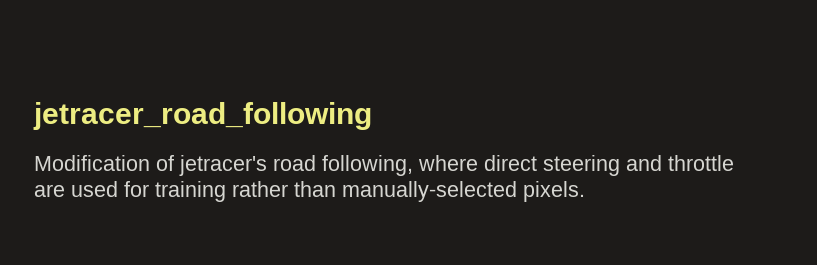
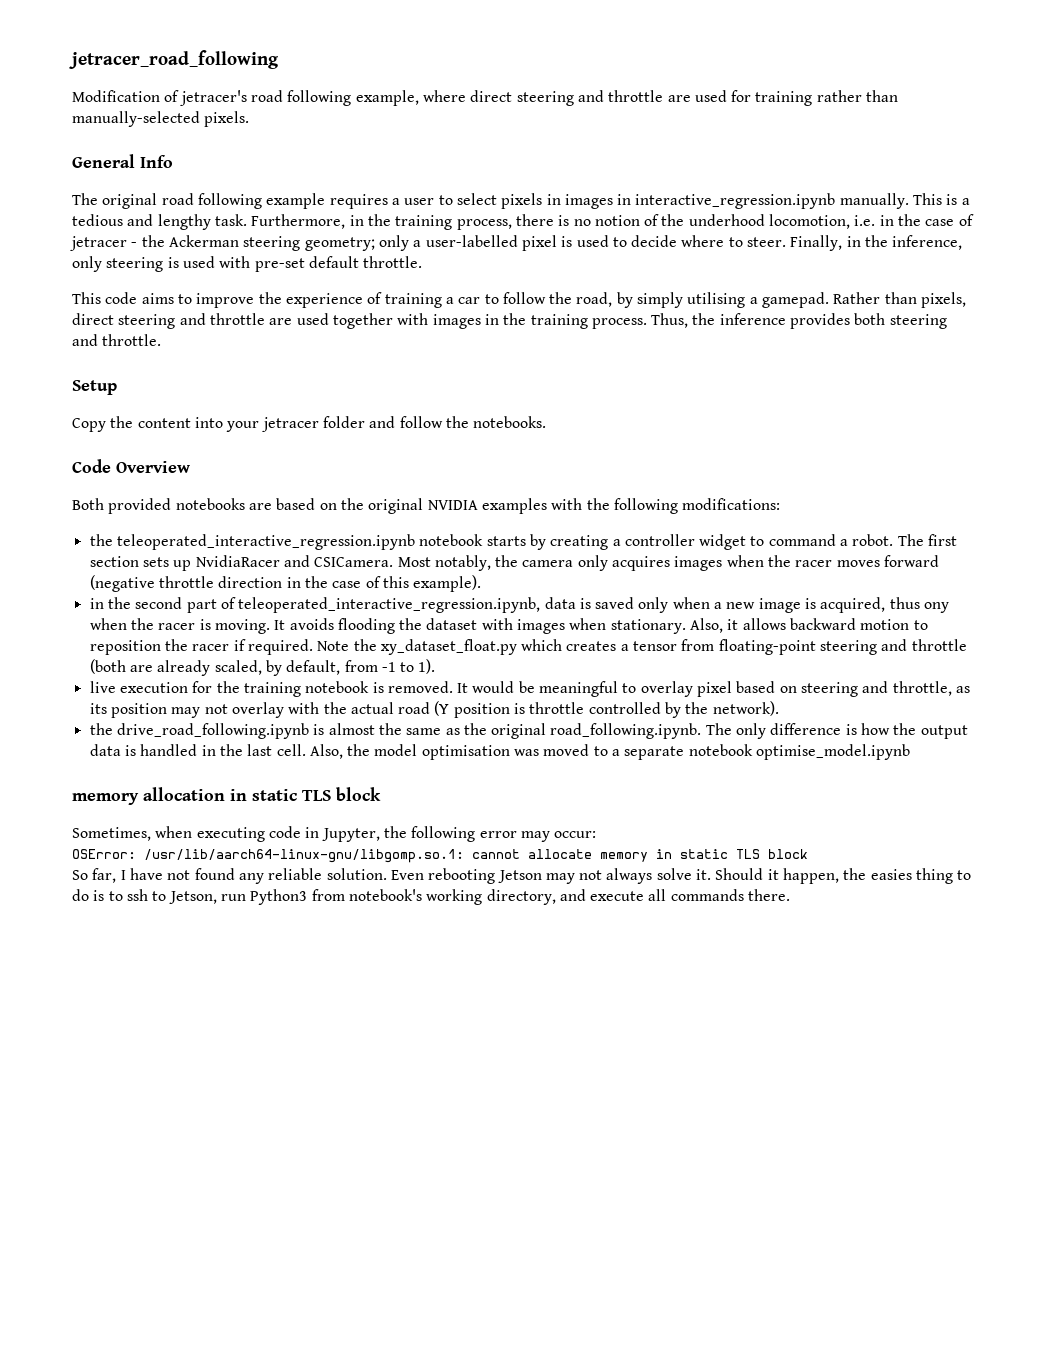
- Modification of jetracer's road following, where direct steering and throttle are used for training rather than manually-selected pixels.
+ Modification of jetracer's road following example, where direct steering and throttle are used for training rather than manually-selected pixels.
+ General Info
+ The original road following example requires a user to select pixels in images in interactive_regression.ipynb manually. This is a tedious and lengthy task. Furthermore, in the training process, there is no notion of the underhood locomotion, i.e. in the case of jetracer - the Ackerman steering geometry; only a user-labelled pixel is used to decide where to steer. Finally, in the inference, only steering is used with pre-set default throttle.
+ This code aims to improve the experience of training a car to follow the road, by simply utilising a gamepad. Rather than pixels, direct steering and throttle are used together with images in the training process. Thus, the inference provides both steering and throttle.
+ Setup
+ Copy the content into your jetracer folder and follow the notebooks.
+ Code Overview
+ Both provided notebooks are based on the original NVIDIA examples with the following modifications:
+ the teleoperated_interactive_regression.ipynb notebook starts by creating a controller widget to command a robot. The first section sets up NvidiaRacer and CSICamera. Most notably, the camera only acquires images when the racer moves forward (negative throttle direction in the case of this example).
+ in the second part of teleoperated_interactive_regression.ipynb, data is saved only when a new image is acquired, thus ony when the racer is moving. It avoids flooding the dataset with images when stationary. Also, it allows backward motion to reposition the racer if required. Note the xy_dataset_float.py which creates a tensor from floating-point steering and throttle (both are already scaled, by default, from -1 to 1).
+ live execution for the training notebook is removed. It would be meaningful to overlay pixel based on steering and throttle, as its position may not overlay with the actual road (Y position is throttle controlled by the network).
+ the drive_road_following.ipynb is almost the same as the original road_following.ipynb. The only difference is how the output data is handled in the last cell. Also, the model optimisation was moved to a separate notebook optimise_model.ipynb
+ memory allocation in static TLS block
+ Sometimes, when executing code in Jupyter, the following error may occur:
+ OSError: /usr/lib/aarch64-linux-gnu/libgomp.so.1: cannot allocate memory in static TLS block
+ So far, I have not found any reliable solution. Even rebooting Jetson may not always solve it. Should it happen, the easies thing to do is to ssh to Jetson, run Python3 from notebook's working directory, and execute all commands there.

